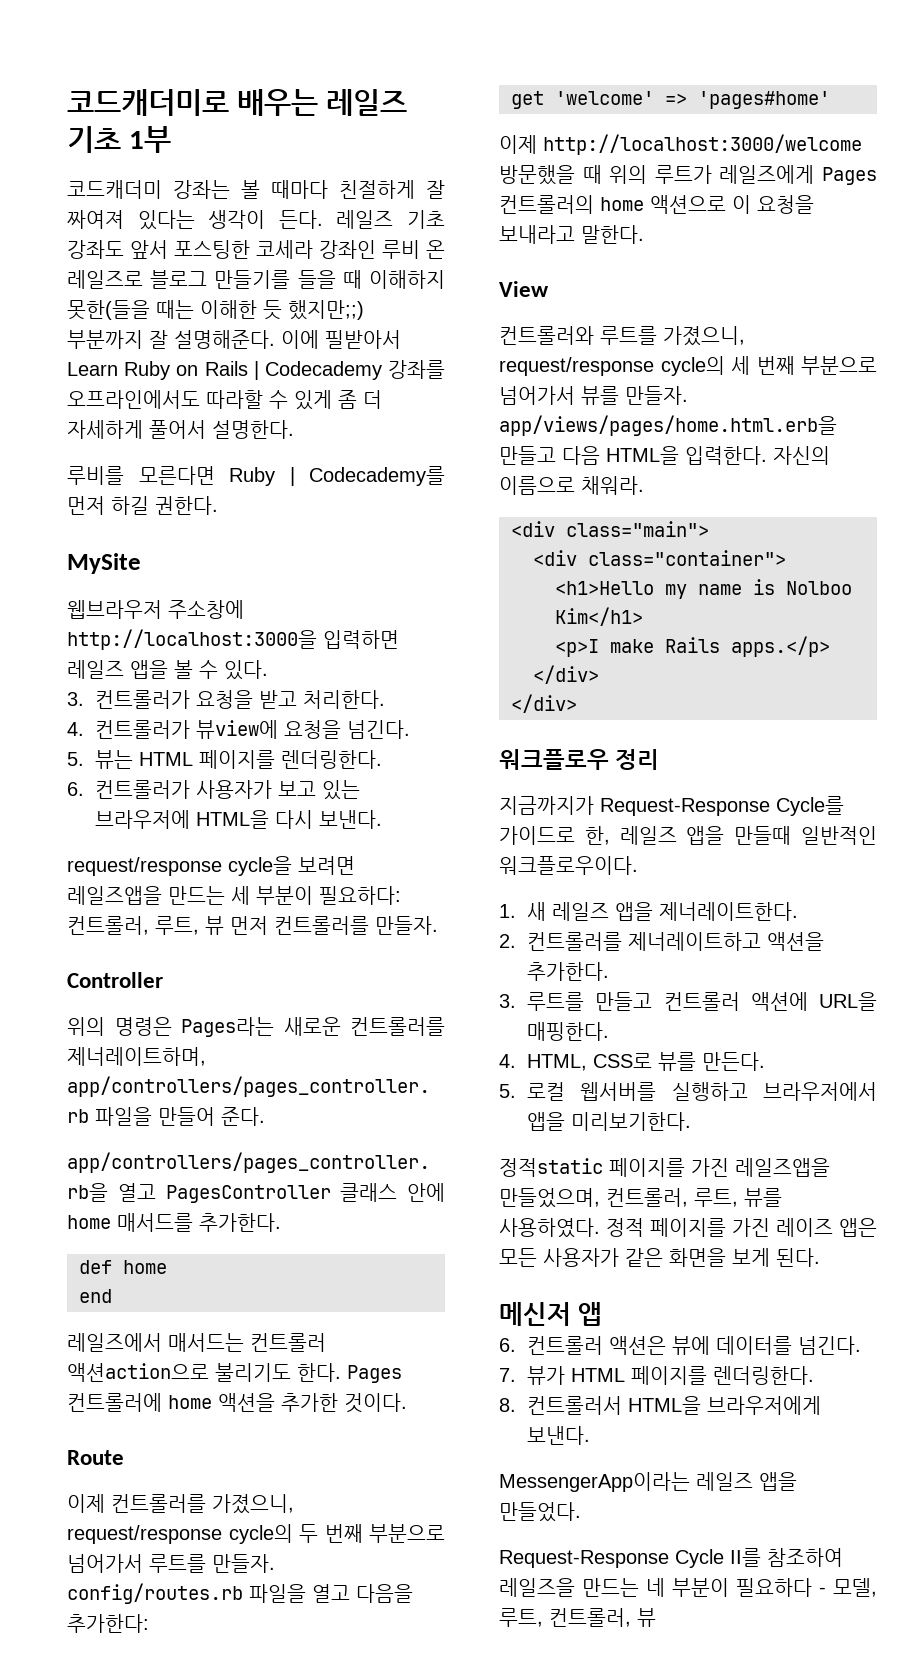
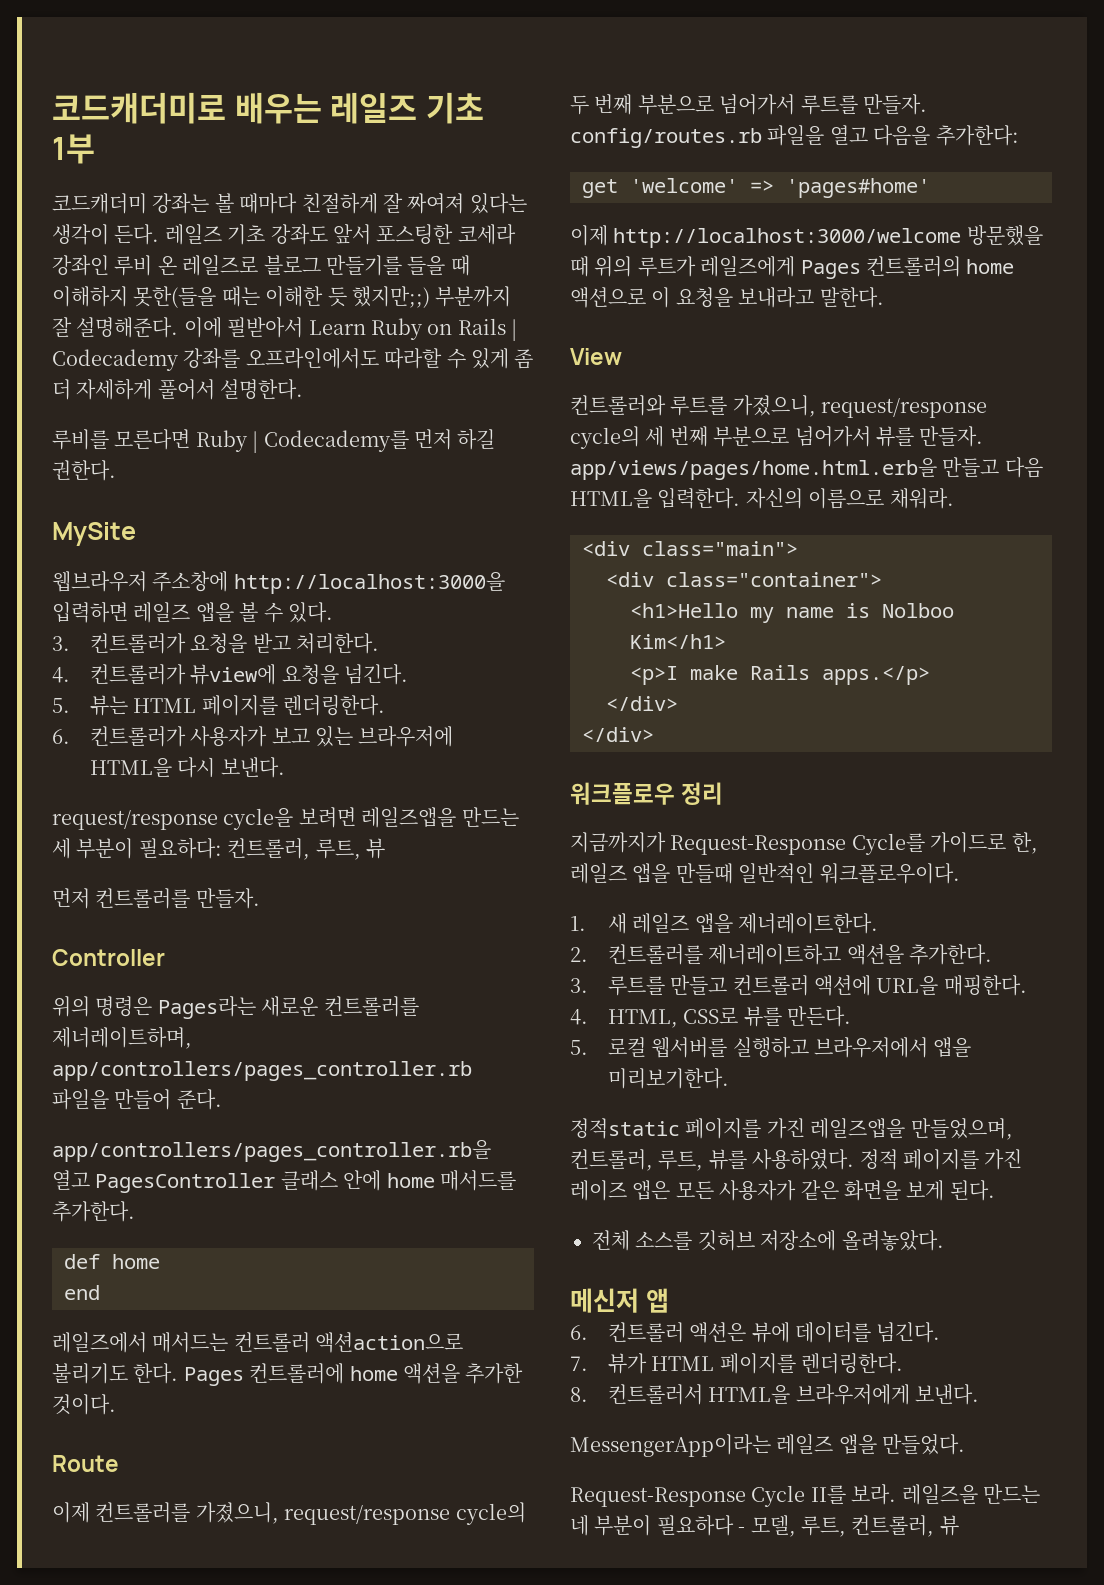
- request/response cycle을 보려면 레일즈앱을 만드는 세 부분이 필요하다: 컨트롤러, 루트, 뷰 먼저 컨트롤러를 만들자.
+ request/response cycle을 보려면 레일즈앱을 만드는 세 부분이 필요하다: 컨트롤러, 루트, 뷰
+ 먼저 컨트롤러를 만들자.
+ 전체 소스를 깃허브 저장소에 올려놓았다.
- Request-Response Cycle II를 참조하여 레일즈을 만드는 네 부분이 필요하다 - 모델, 루트, 컨트롤러, 뷰
+ Request-Response Cycle II를 보라. 레일즈을 만드는 네 부분이 필요하다 - 모델, 루트, 컨트롤러, 뷰

